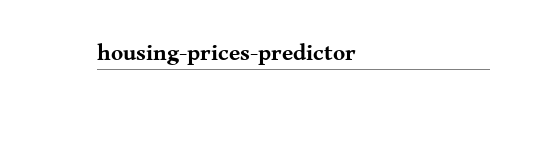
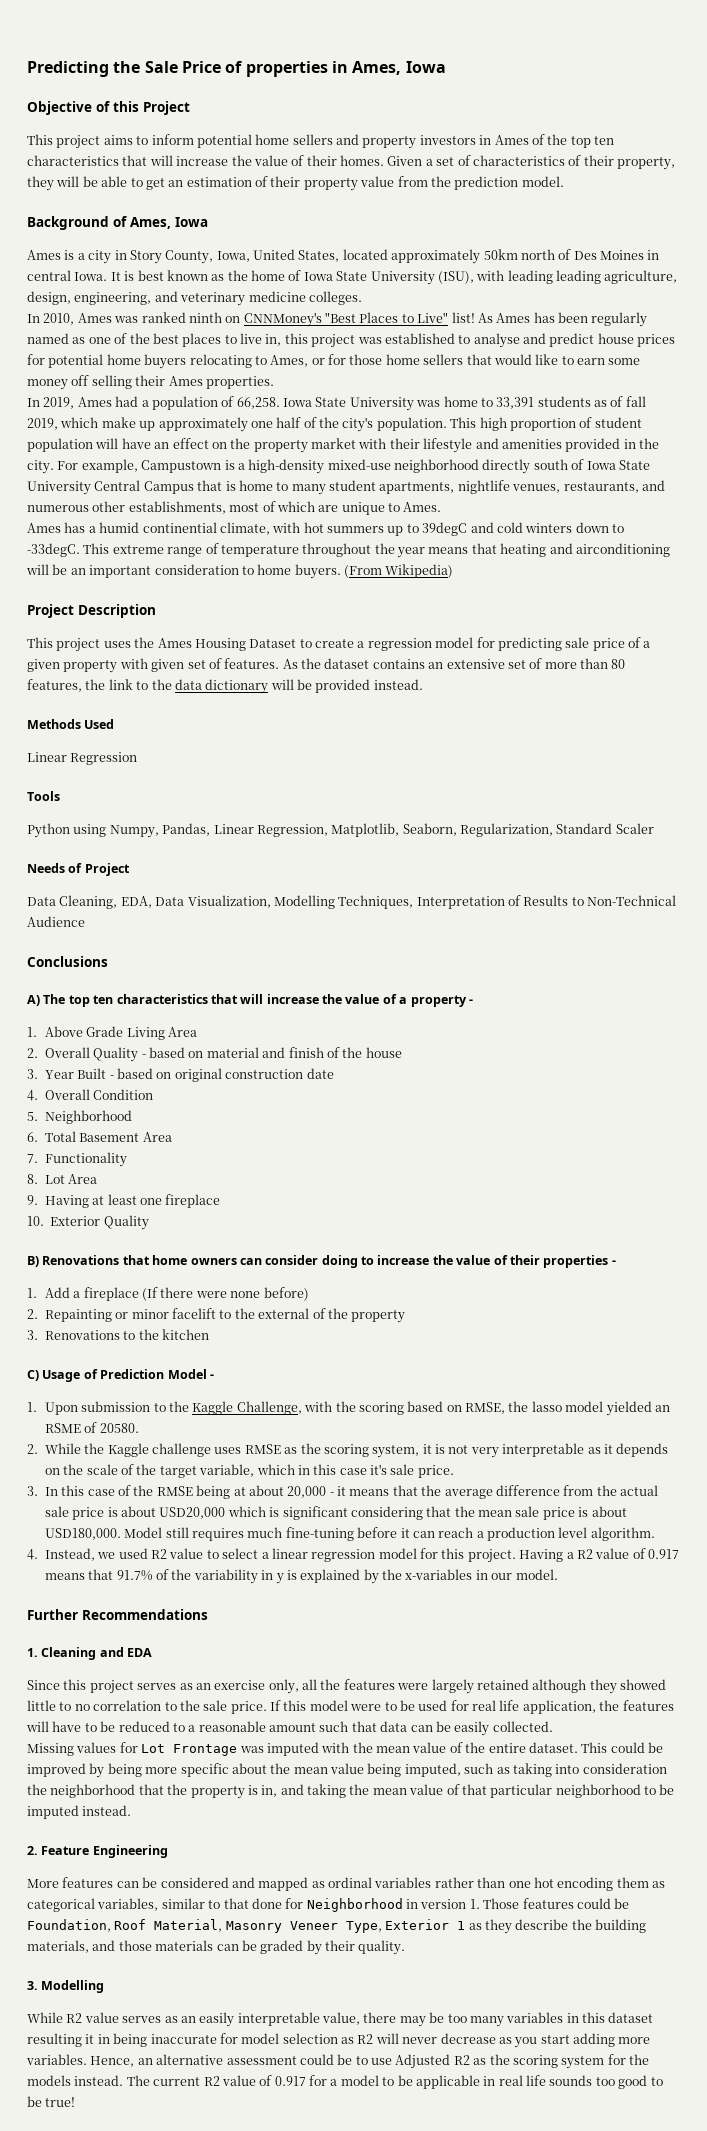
- housing-prices-predictor
+ Predicting the Sale Price of properties in Ames, Iowa
+ Objective of this Project
+ This project aims to inform potential home sellers and property investors in Ames of the top ten characteristics that will increase the value of their homes. Given a set of characteristics of their property, they will be able to get an estimation of their property value from the prediction model.
+ Background of Ames, Iowa
+ Ames is a city in Story County, Iowa, United States, located approximately 50km north of Des Moines in central Iowa. It is best known as the home of Iowa State University (ISU), with leading leading agriculture, design, engineering, and veterinary medicine colleges.
+ In 2010, Ames was ranked ninth on CNNMoney's "Best Places to Live" list! As Ames has been regularly named as one of the best places to live in, this project was established to analyse and predict house prices for potential home buyers relocating to Ames, or for those home sellers that would like to earn some money off selling their Ames properties.
+ In 2019, Ames had a population of 66,258. Iowa State University was home to 33,391 students as of fall 2019, which make up approximately one half of the city's population. This high proportion of student population will have an effect on the property market with their lifestyle and amenities provided in the city. For example, Campustown is a high-density mixed-use neighborhood directly south of Iowa State University Central Campus that is home to many student apartments, nightlife venues, restaurants, and numerous other establishments, most of which are unique to Ames.
+ Ames has a humid continential climate, with hot summers up to 39degC and cold winters down to -33degC. This extreme range of temperature throughout the year means that heating and airconditioning will be an important consideration to home buyers. (From Wikipedia)
+ Project Description
+ This project uses the Ames Housing Dataset to create a regression model for predicting sale price of a given property with given set of features. As the dataset contains an extensive set of more than 80 features, the link to the data dictionary will be provided instead.
+ Methods Used
+ Linear Regression
+ Tools
+ Python using Numpy, Pandas, Linear Regression, Matplotlib, Seaborn, Regularization, Standard Scaler
+ Needs of Project
+ Data Cleaning, EDA, Data Visualization, Modelling Techniques, Interpretation of Results to Non-Technical Audience
+ Conclusions
+ A) The top ten characteristics that will increase the value of a property -
+ 1. Above Grade Living Area
+ 2. Overall Quality - based on material and finish of the house
+ 3. Year Built - based on original construction date
+ 4. Overall Condition
+ 5. Neighborhood
+ 6. Total Basement Area
+ 7. Functionality
+ 8. Lot Area
+ 9. Having at least one fireplace
+ 10. Exterior Quality
+ B) Renovations that home owners can consider doing to increase the value of their properties -
+ 1. Add a fireplace (If there were none before)
+ 2. Repainting or minor facelift to the external of the property
+ 3. Renovations to the kitchen
+ C) Usage of Prediction Model -
+ 1. Upon submission to the Kaggle Challenge, with the scoring based on RMSE, the lasso model yielded an RSME of 20580.
+ 2. While the Kaggle challenge uses RMSE as the scoring system, it is not very interpretable as it depends on the scale of the target variable, which in this case it's sale price.
+ 3. In this case of the RMSE being at about 20,000 - it means that the average difference from the actual sale price is about USD20,000 which is significant considering that the mean sale price is about USD180,000. Model still requires much fine-tuning before it can reach a production level algorithm.
+ 4. Instead, we used R2 value to select a linear regression model for this project. Having a R2 value of 0.917 means that 91.7% of the variability in y is explained by the x-variables in our model.
+ Further Recommendations
+ 1. Cleaning and EDA
+ Since this project serves as an exercise only, all the features were largely retained although they showed little to no correlation to the sale price. If this model were to be used for real life application, the features will have to be reduced to a reasonable amount such that data can be easily collected.
+ Missing values for Lot Frontage was imputed with the mean value of the entire dataset. This could be improved by being more specific about the mean value being imputed, such as taking into consideration the neighborhood that the property is in, and taking the mean value of that particular neighborhood to be imputed instead.
+ 2. Feature Engineering
+ More features can be considered and mapped as ordinal variables rather than one hot encoding them as categorical variables, similar to that done for Neighborhood in version 1. Those features could be Foundation, Roof Material, Masonry Veneer Type, Exterior 1 as they describe the building materials, and those materials can be graded by their quality.
+ 3. Modelling
+ While R2 value serves as an easily interpretable value, there may be too many variables in this dataset resulting it in being inaccurate for model selection as R2 will never decrease as you start adding more variables. Hence, an alternative assessment could be to use Adjusted R2 as the scoring system for the models instead. The current R2 value of 0.917 for a model to be applicable in real life sounds too good to be true!

